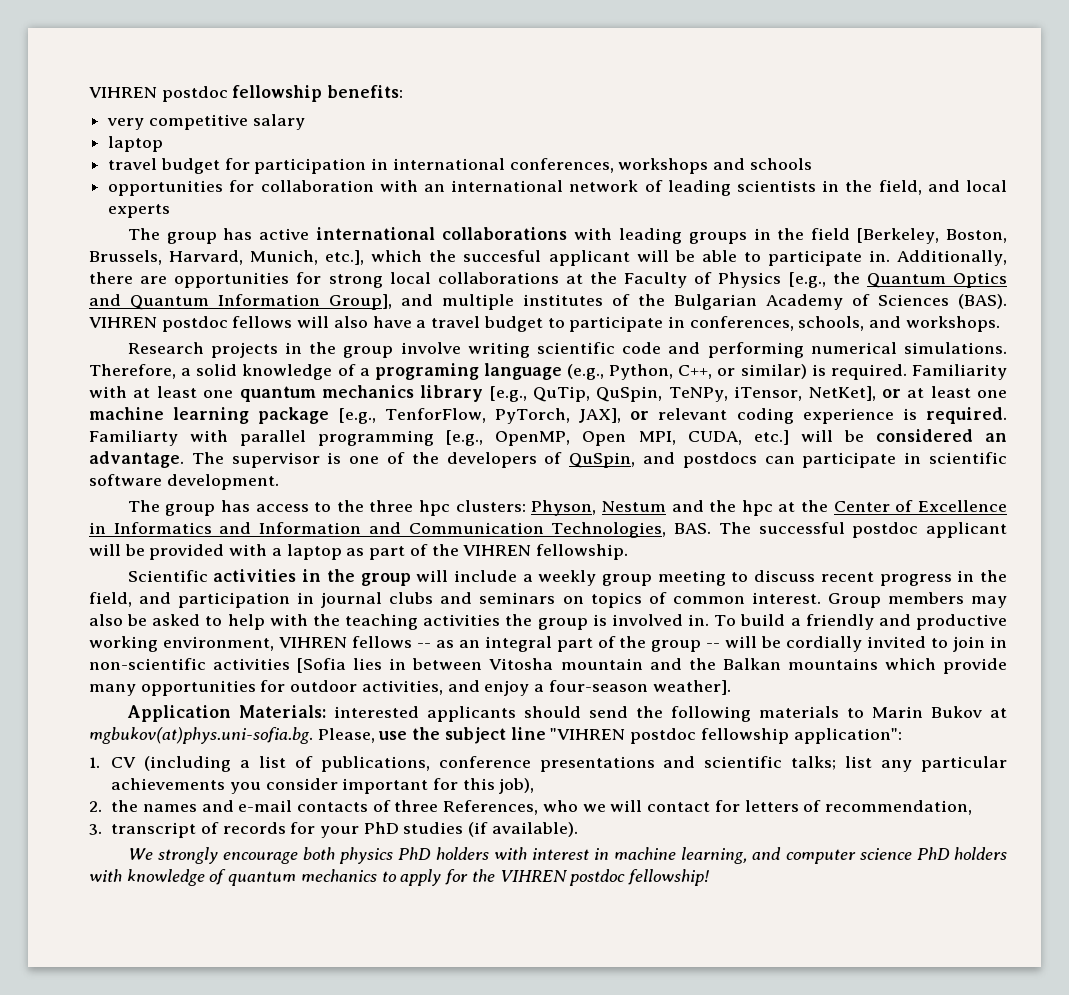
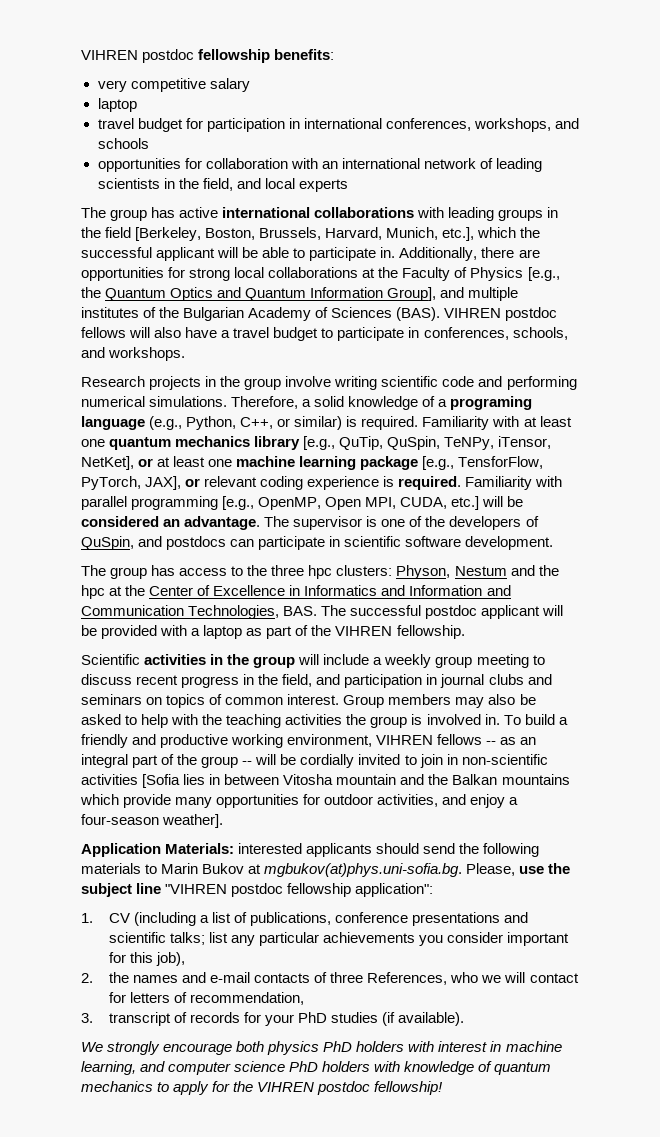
- travel budget for participation in international conferences, workshops and schools
+ travel budget for participation in international conferences, workshops, and schools
- The group has active international collaborations with leading groups in the field [Berkeley, Boston, Brussels, Harvard, Munich, etc.], which the succesful applicant will be able to participate in.
+ The group has active international collaborations with leading groups in the field [Berkeley, Boston, Brussels, Harvard, Munich, etc.], which the successful applicant will be able to participate in.
- Familiarity with at least one quantum mechanics library [e.g., QuTip, QuSpin, TeNPy, iTensor, NetKet], or at least one machine learning package [e.g., TenforFlow, PyTorch, JAX], or relevant coding experience is required.
+ Familiarity with at least one quantum mechanics library [e.g., QuTip, QuSpin, TeNPy, iTensor, NetKet], or at least one machine learning package [e.g., TensforFlow, PyTorch, JAX], or relevant coding experience is required.
- Familiarty with parallel programming [e.g., OpenMP, Open MPI, CUDA, etc.] will be considered an advantage.
+ Familiarity with parallel programming [e.g., OpenMP, Open MPI, CUDA, etc.] will be considered an advantage.

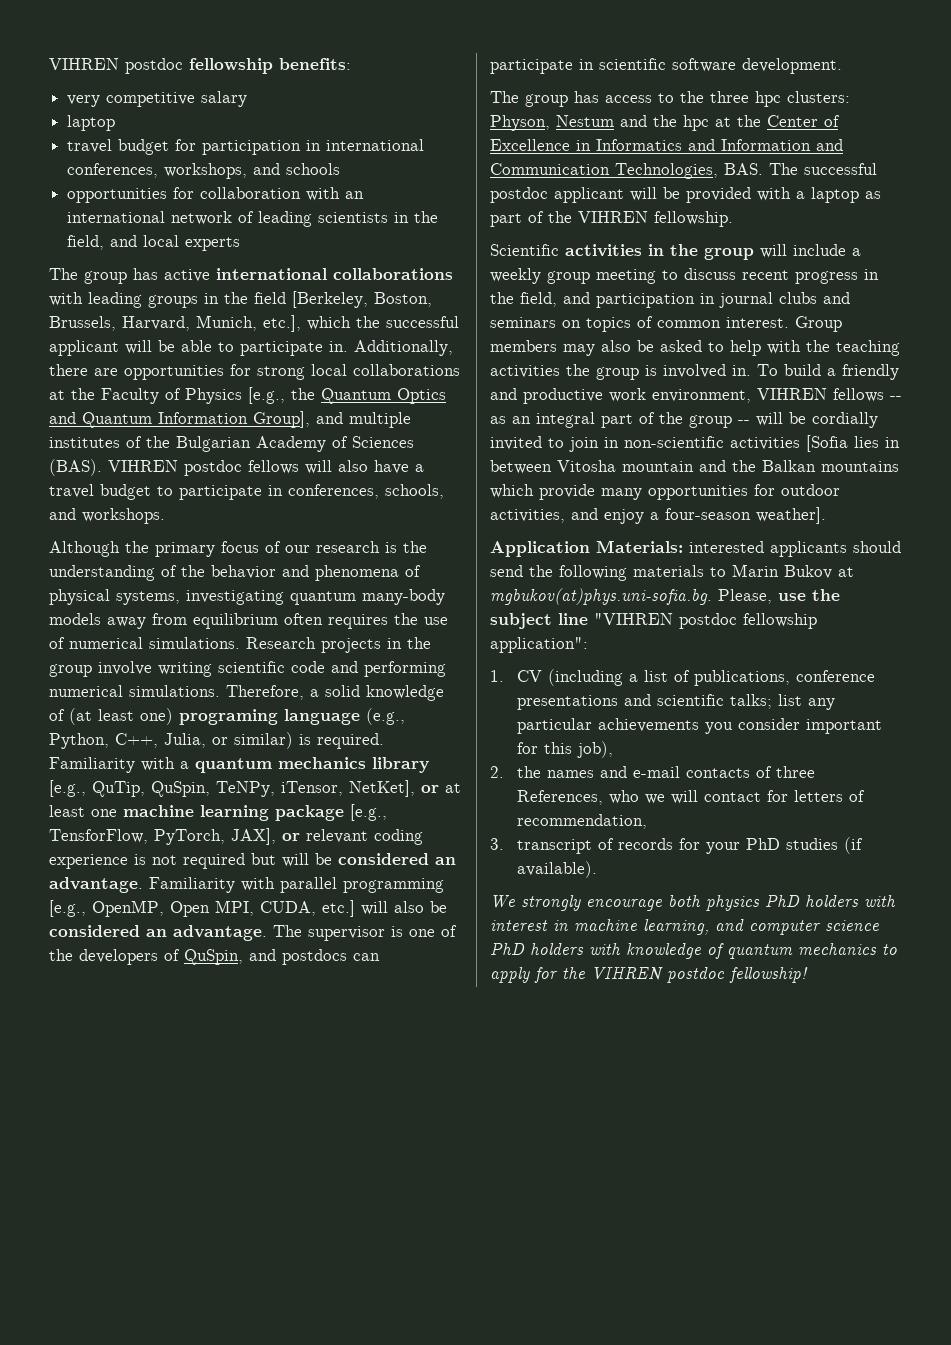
+ Although the primary focus of our research is the understanding of the behavior and phenomena of physical systems, investigating quantum many-body models away from equilibrium often requires the use of numerical simulations.
- Therefore, a solid knowledge of a programing language (e.g., Python, C++, or similar) is required.
+ Therefore, a solid knowledge of (at least one) programing language (e.g., Python, C++, Julia, or similar) is required.
- Familiarity with at least one quantum mechanics library [e.g., QuTip, QuSpin, TeNPy, iTensor, NetKet], or at least one machine learning package [e.g., TensforFlow, PyTorch, JAX], or relevant coding experience is required.
+ Familiarity with a quantum mechanics library [e.g., QuTip, QuSpin, TeNPy, iTensor, NetKet], or at least one machine learning package [e.g., TensforFlow, PyTorch, JAX], or relevant coding experience is not required but will be considered an advantage.
- Familiarity with parallel programming [e.g., OpenMP, Open MPI, CUDA, etc.] will be considered an advantage.
+ Familiarity with parallel programming [e.g., OpenMP, Open MPI, CUDA, etc.] will also be considered an advantage.
- To build a friendly and productive working environment, VIHREN fellows -- as an integral part of the group -- will be cordially invited to join in non-scientific activities [Sofia lies in between Vitosha mountain and the Balkan mountains which provide many opportunities for outdoor activities, and enjoy a four-season weather].
+ To build a friendly and productive work environment, VIHREN fellows -- as an integral part of the group -- will be cordially invited to join in non-scientific activities [Sofia lies in between Vitosha mountain and the Balkan mountains which provide many opportunities for outdoor activities, and enjoy a four-season weather].

